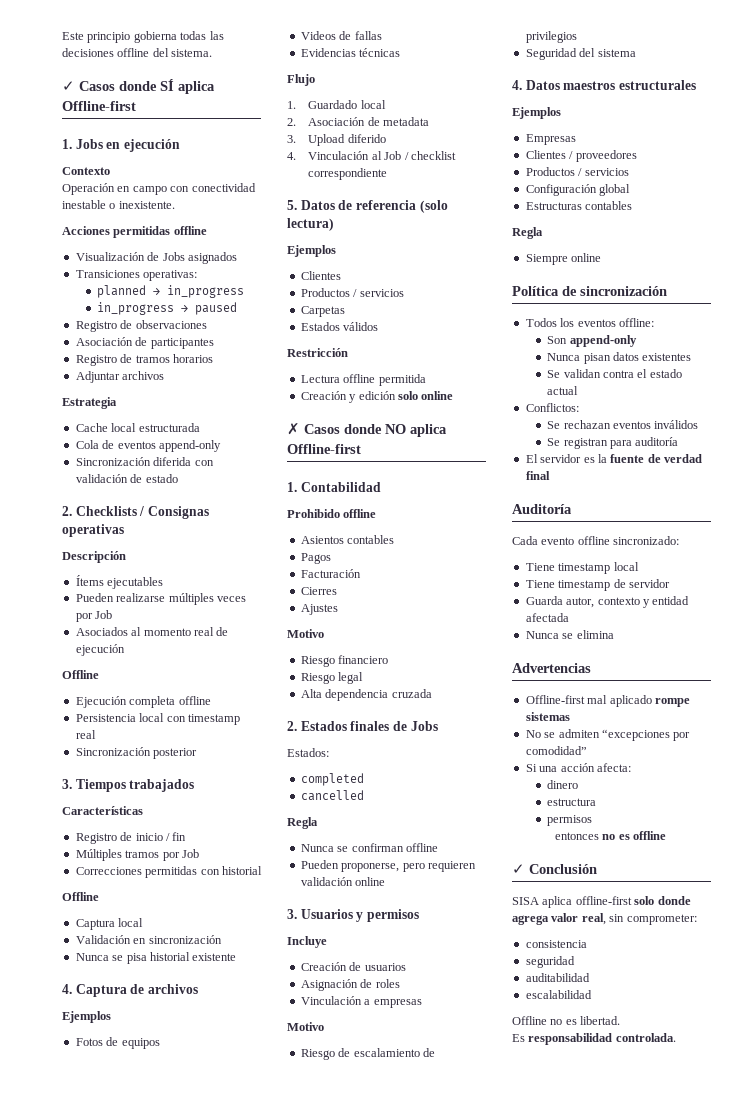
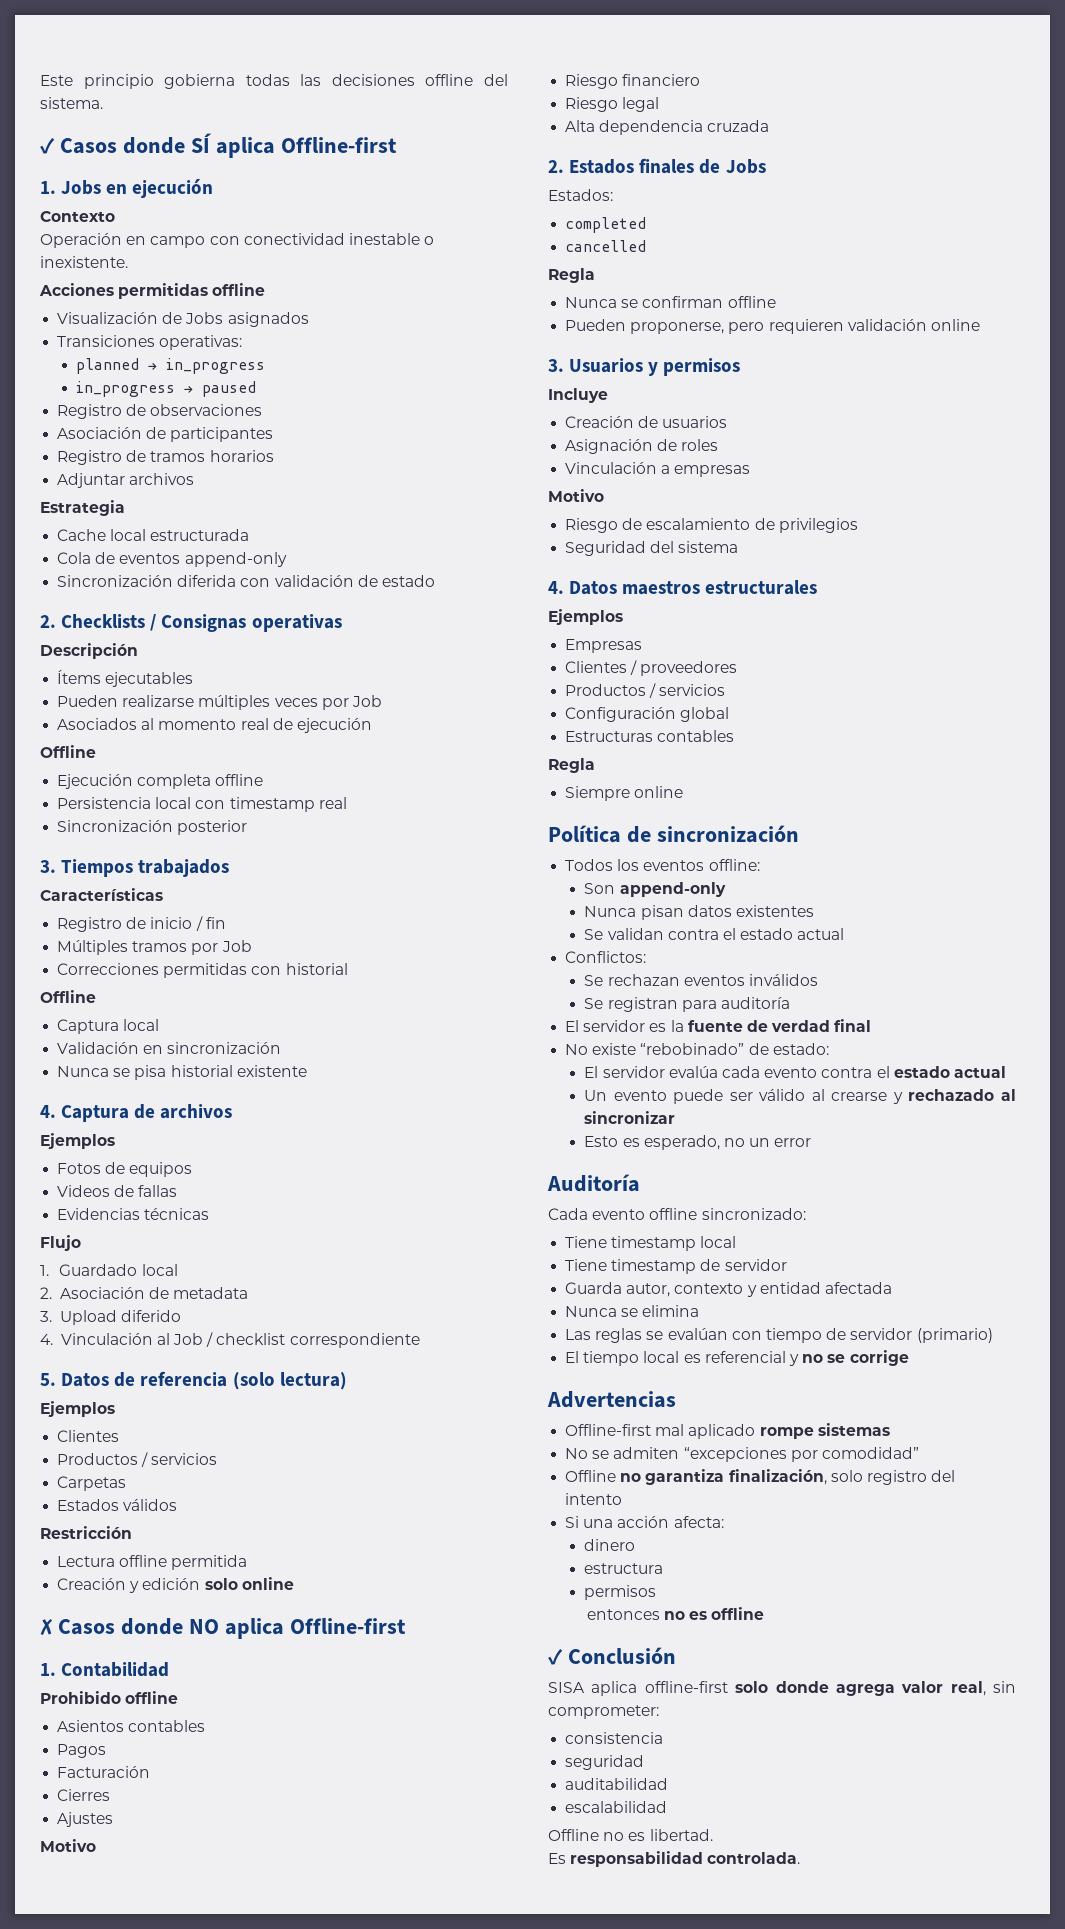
+ No existe “rebobinado” de estado:
+ El servidor evalúa cada evento contra el estado actual
+ Un evento puede ser válido al crearse y rechazado al sincronizar
+ Esto es esperado, no un error
+ Las reglas se evalúan con tiempo de servidor (primario)
+ El tiempo local es referencial y no se corrige
+ Offline no garantiza finalización, solo registro del intento

